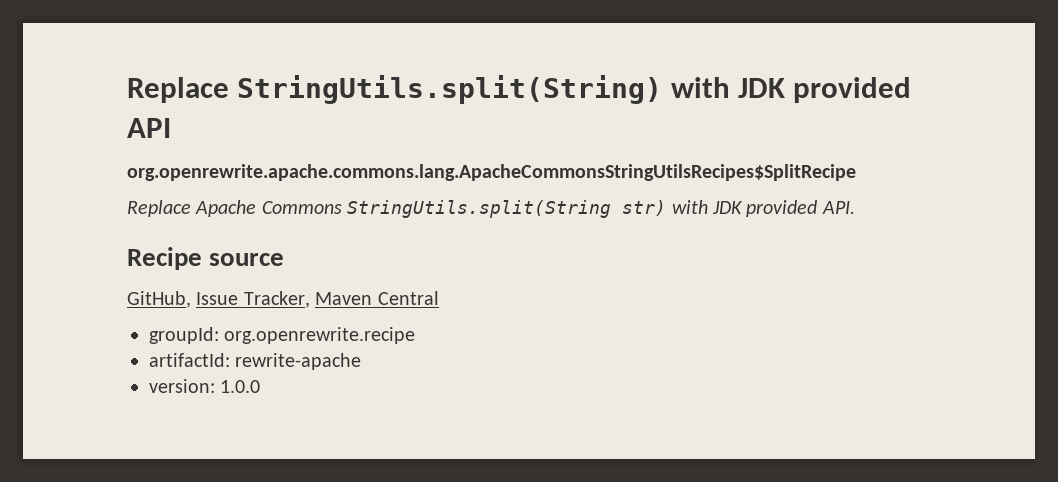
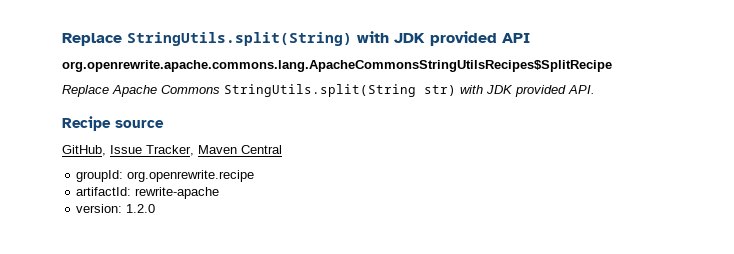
- version: 1.0.0
+ version: 1.2.0

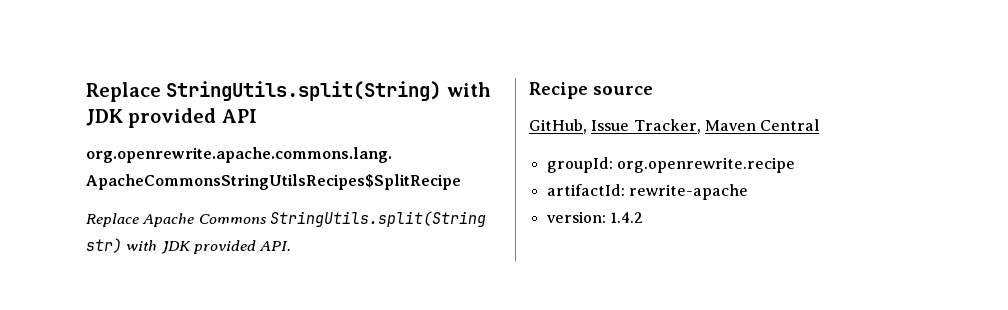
- version: 1.2.0
+ version: 1.4.2

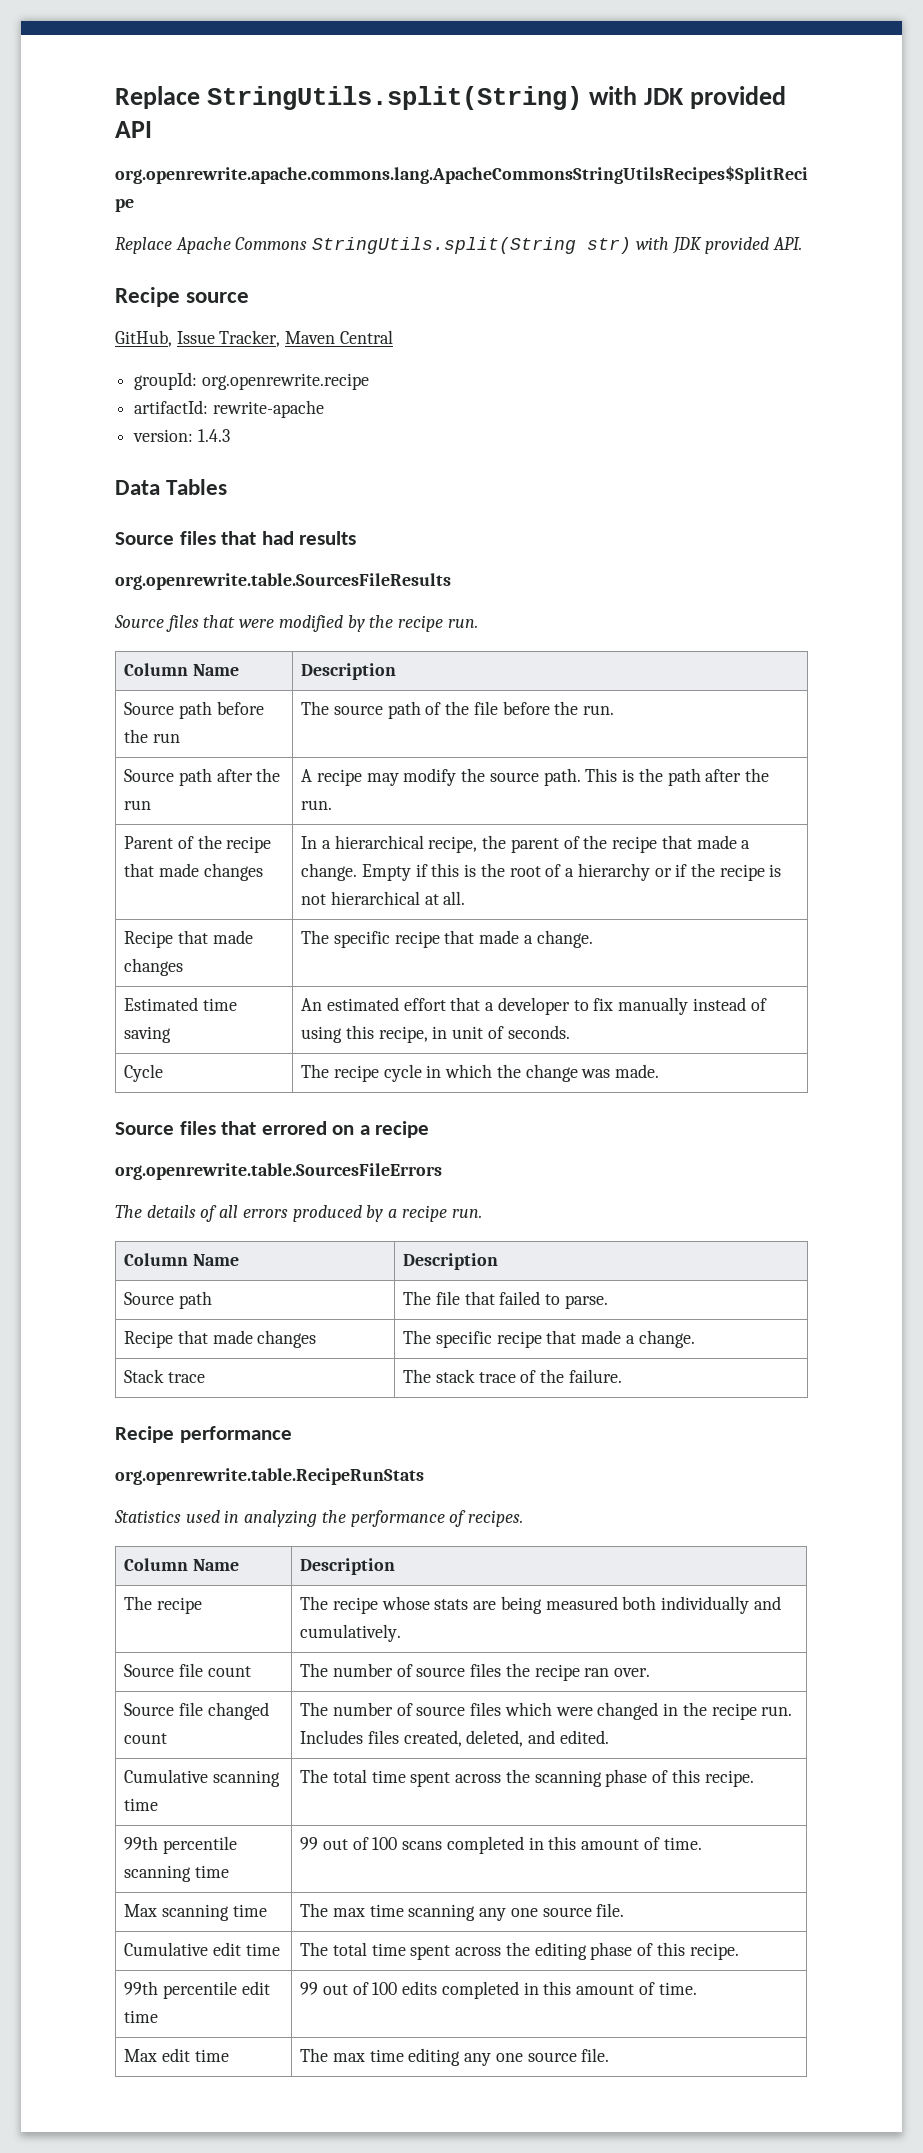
- version: 1.4.2
+ version: 1.4.3
+ Data Tables
+ Source files that had results
+ org.openrewrite.table.SourcesFileResults
+ Source files that were modified by the recipe run.
+ Column Name | Description
+ Source path before the run | The source path of the file before the run.
+ Source path after the run | A recipe may modify the source path. This is the path after the run.
+ Parent of the recipe that made changes | In a hierarchical recipe, the parent of the recipe that made a change. Empty if this is the root of a hierarchy or if the recipe is not hierarchical at all.
+ Recipe that made changes | The specific recipe that made a change.
+ Estimated time saving | An estimated effort that a developer to fix manually instead of using this recipe, in unit of seconds.
+ Cycle | The recipe cycle in which the change was made.
+ Source files that errored on a recipe
+ org.openrewrite.table.SourcesFileErrors
+ The details of all errors produced by a recipe run.
+ Column Name | Description
+ Source path | The file that failed to parse.
+ Recipe that made changes | The specific recipe that made a change.
+ Stack trace | The stack trace of the failure.
+ Recipe performance
+ org.openrewrite.table.RecipeRunStats
+ Statistics used in analyzing the performance of recipes.
+ Column Name | Description
+ The recipe | The recipe whose stats are being measured both individually and cumulatively.
+ Source file count | The number of source files the recipe ran over.
+ Source file changed count | The number of source files which were changed in the recipe run. Includes files created, deleted, and edited.
+ Cumulative scanning time | The total time spent across the scanning phase of this recipe.
+ 99th percentile scanning time | 99 out of 100 scans completed in this amount of time.
+ Max scanning time | The max time scanning any one source file.
+ Cumulative edit time | The total time spent across the editing phase of this recipe.
+ 99th percentile edit time | 99 out of 100 edits completed in this amount of time.
+ Max edit time | The max time editing any one source file.

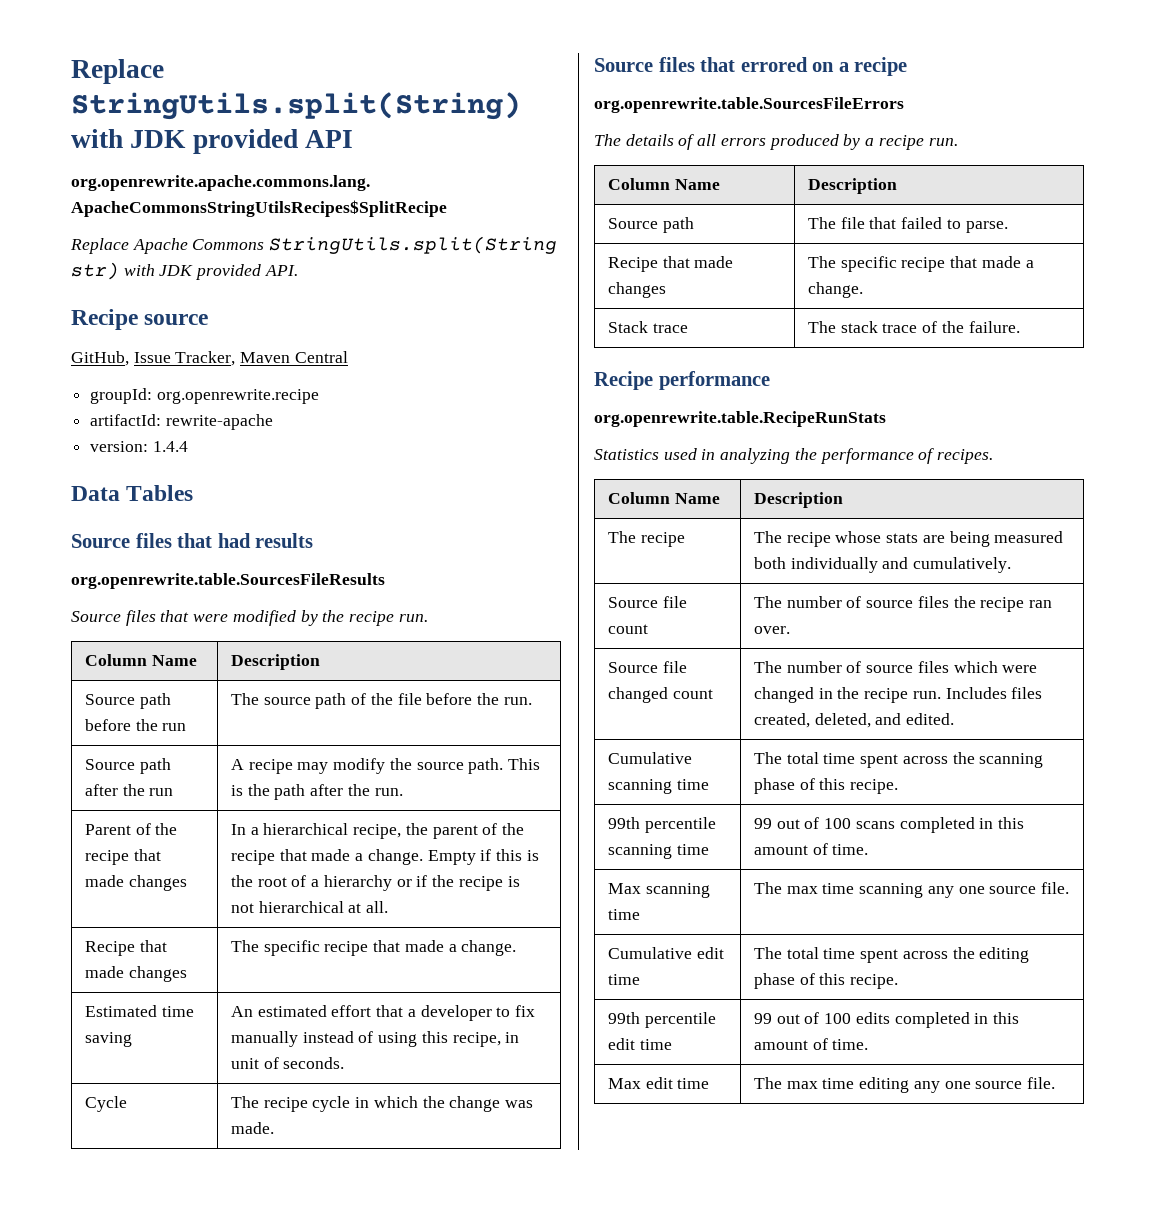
- version: 1.4.3
+ version: 1.4.4

